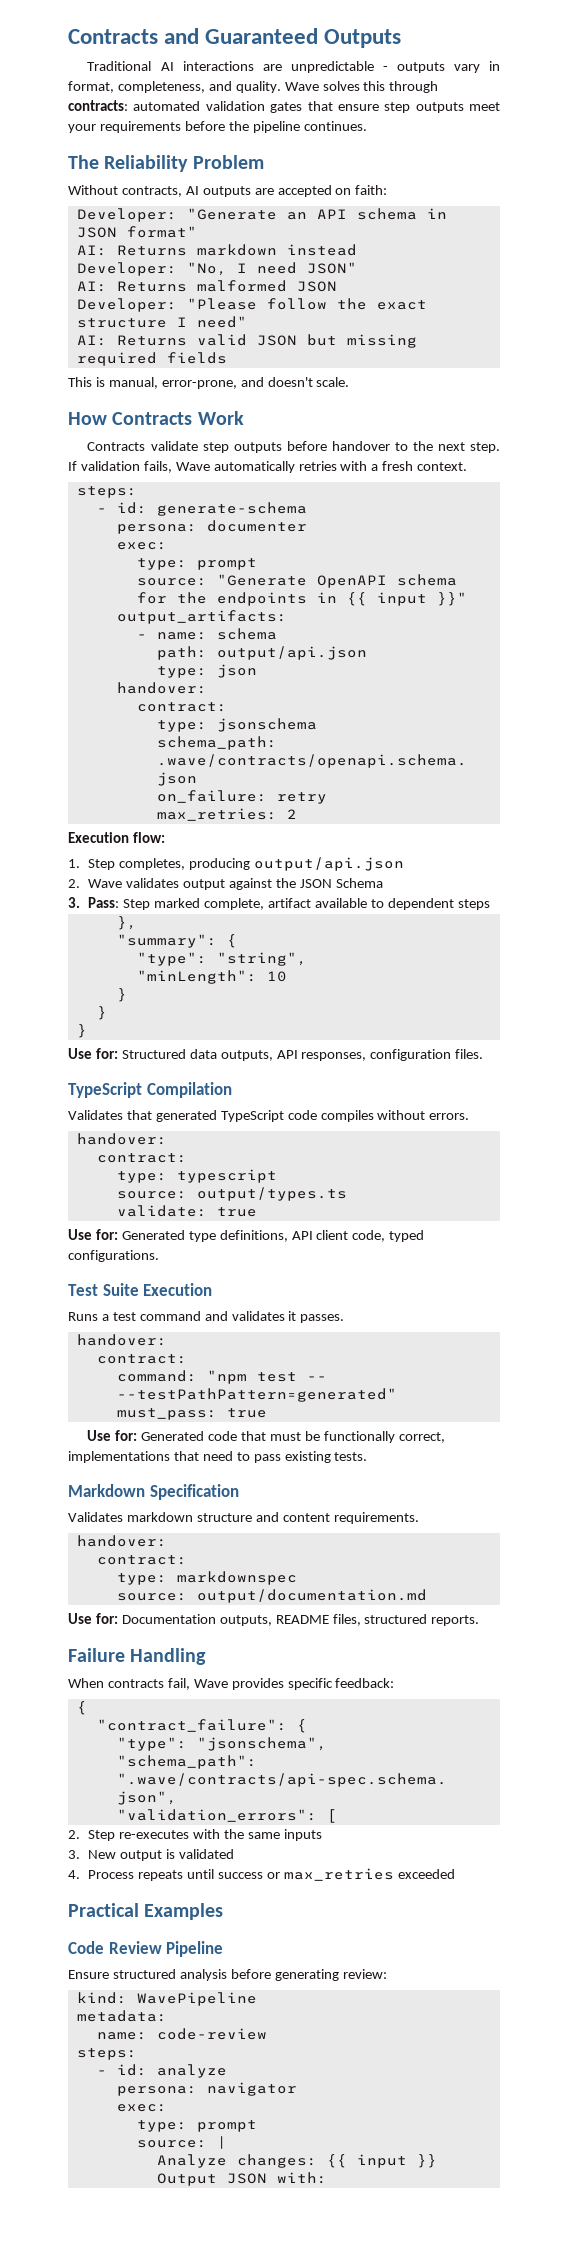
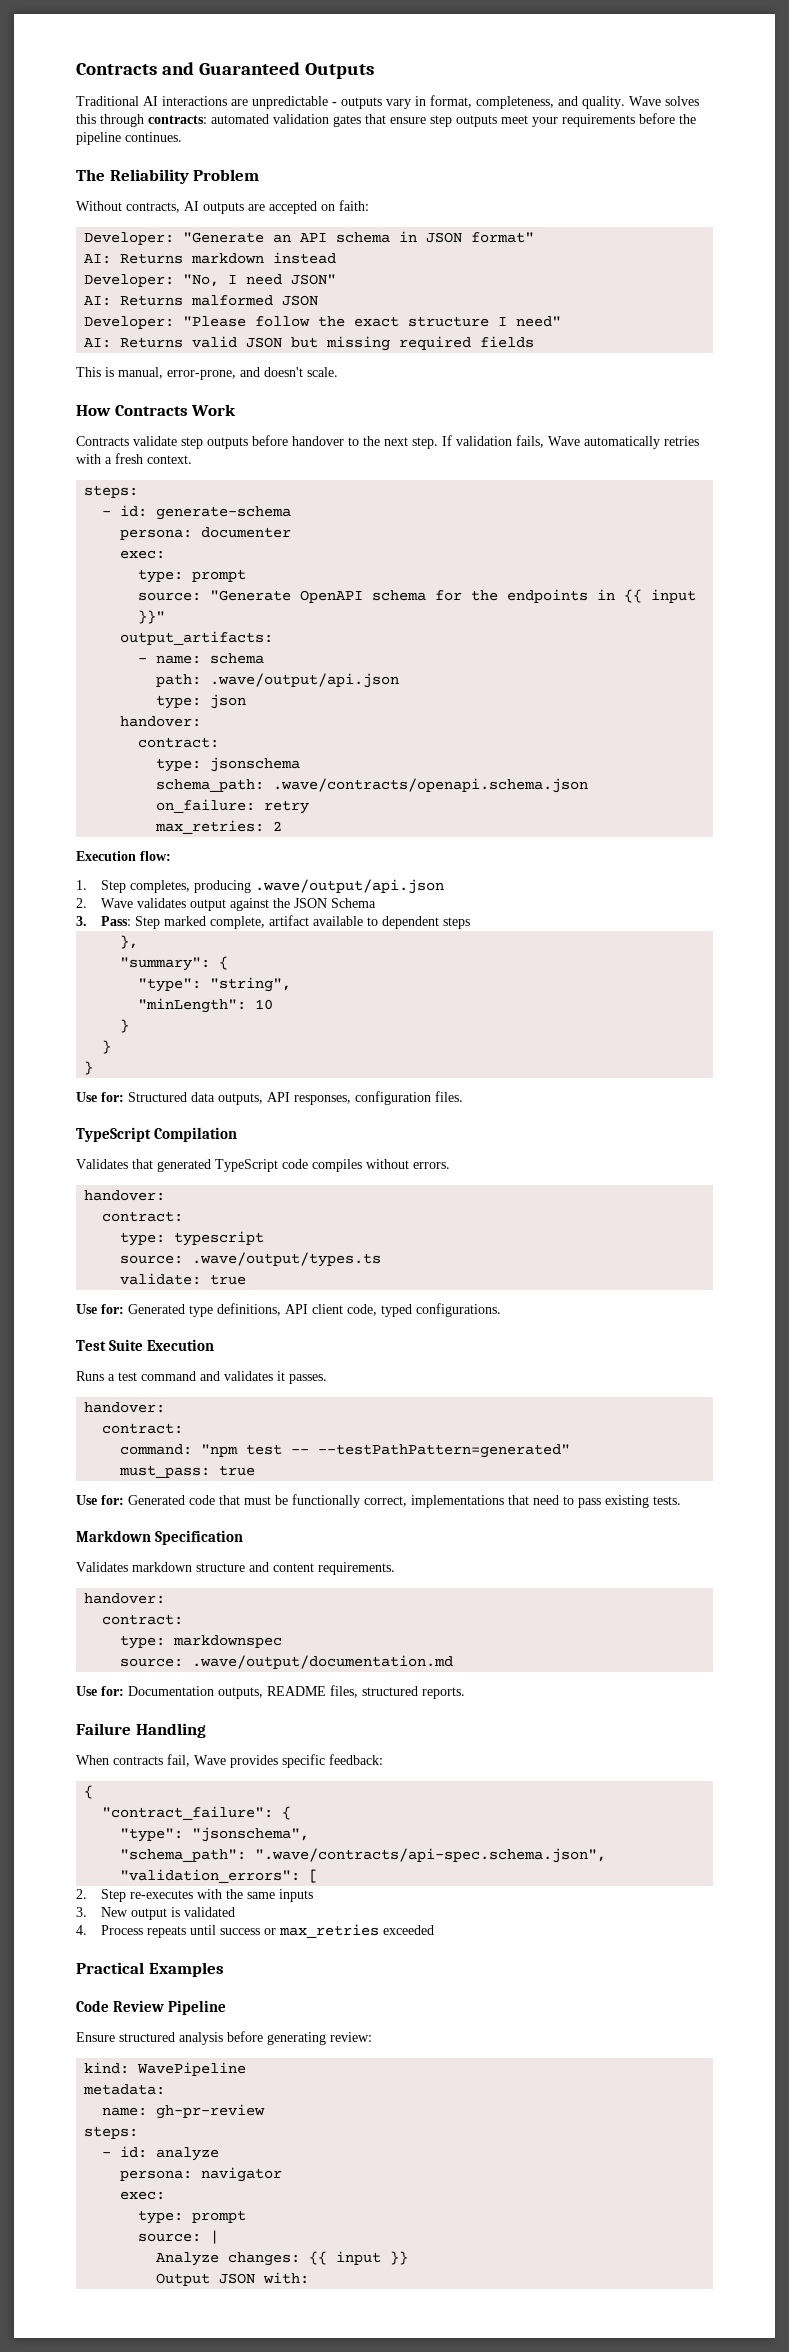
- path: output/api.json
+ path: .wave/output/api.json
- 1. Step completes, producing output/api.json
+ 1. Step completes, producing .wave/output/api.json
- source: output/types.ts
+ source: .wave/output/types.ts
- source: output/documentation.md
+ source: .wave/output/documentation.md
- name: code-review
+ name: gh-pr-review

